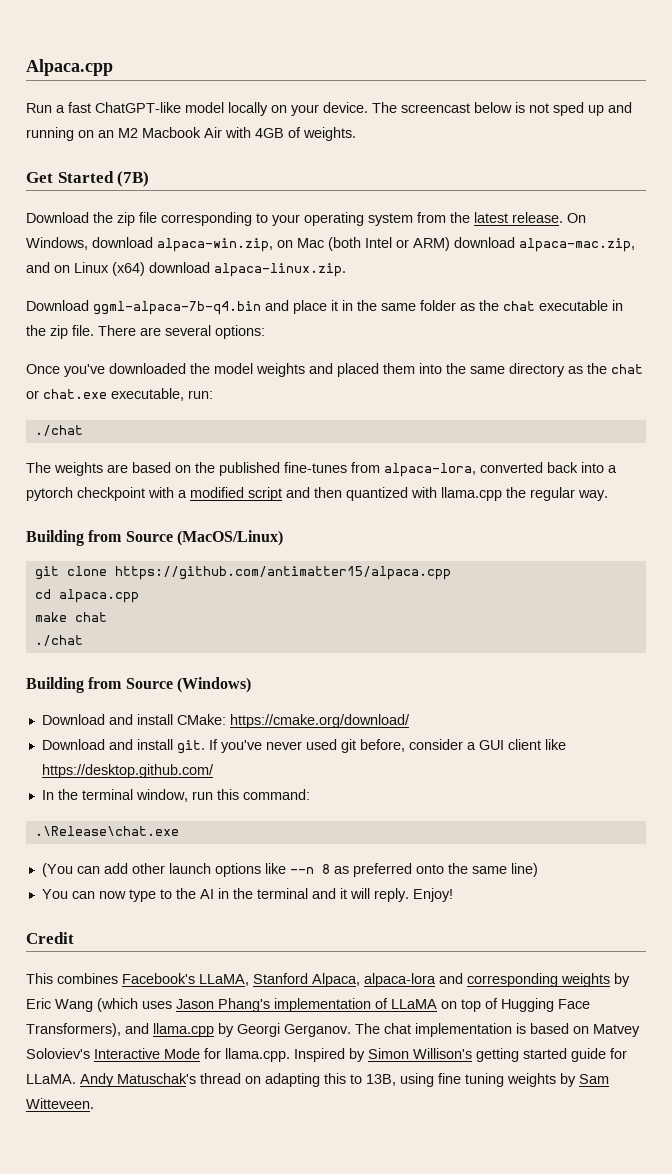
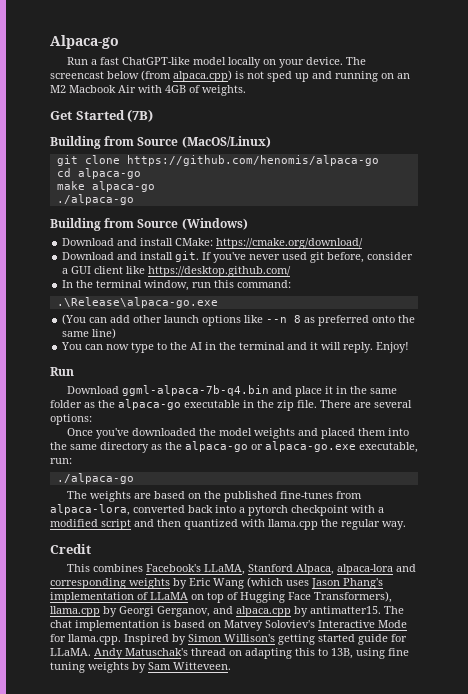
- Alpaca.cpp
+ Alpaca-go
- The screencast below is not sped up and running on an M2 Macbook Air with 4GB of weights.
+ The screencast below (from alpaca.cpp) is not sped up and running on an M2 Macbook Air with 4GB of weights.
- Download the zip file corresponding to your operating system from the latest release. On Windows, download alpaca-win.zip, on Mac (both Intel or ARM) download alpaca-mac.zip, and on Linux (x64) download alpaca-linux.zip.
- Download ggml-alpaca-7b-q4.bin and place it in the same folder as the chat executable in the zip file. There are several options:
- Once you've downloaded the model weights and placed them into the same directory as the chat or chat.exe executable, run:
- ./chat
- The weights are based on the published fine-tunes from alpaca-lora, converted back into a pytorch checkpoint with a modified script and then quantized with llama.cpp the regular way.
- git clone https://github.com/antimatter15/alpaca.cpp
+ git clone https://github.com/henomis/alpaca-go
- cd alpaca.cpp
+ cd alpaca-go
- make chat
- ./chat
+ make alpaca-go
+ ./alpaca-go
- .\Release\chat.exe
+ .\Release\alpaca-go.exe
  Enjoy!
+ Run
+ Download ggml-alpaca-7b-q4.bin and place it in the same folder as the alpaca-go executable in the zip file. There are several options:
+ Once you've downloaded the model weights and placed them into the same directory as the alpaca-go or alpaca-go.exe executable, run:
+ ./alpaca-go
+ The weights are based on the published fine-tunes from alpaca-lora, converted back into a pytorch checkpoint with a modified script and then quantized with llama.cpp the regular way.
- This combines Facebook's LLaMA, Stanford Alpaca, alpaca-lora and corresponding weights by Eric Wang (which uses Jason Phang's implementation of LLaMA on top of Hugging Face Transformers), and llama.cpp by Georgi Gerganov.
+ This combines Facebook's LLaMA, Stanford Alpaca, alpaca-lora and corresponding weights by Eric Wang (which uses Jason Phang's implementation of LLaMA on top of Hugging Face Transformers), llama.cpp by Georgi Gerganov, and alpaca.cpp by antimatter15.

